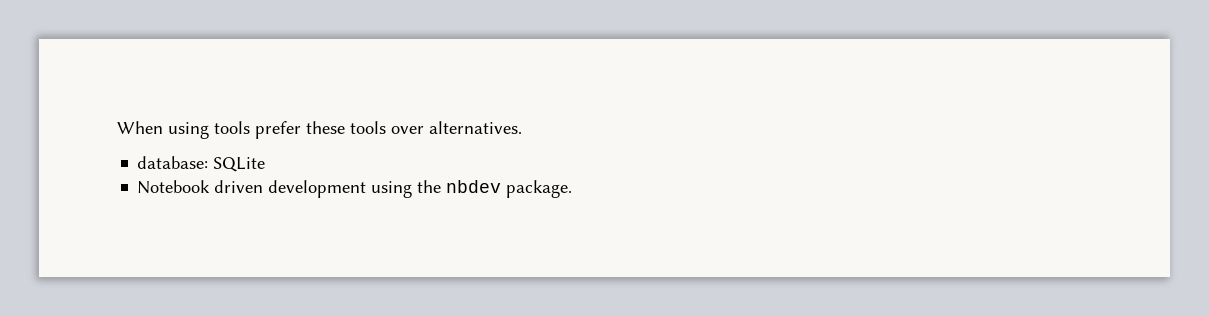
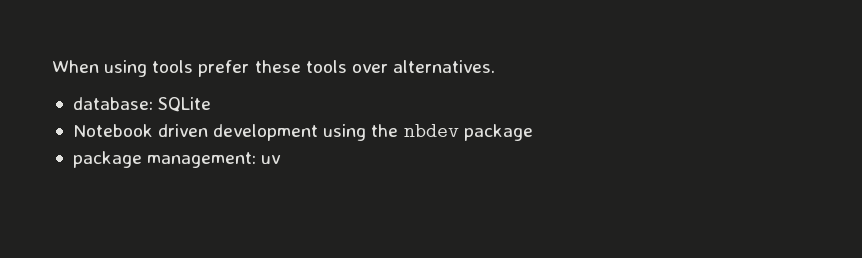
- Notebook driven development using the nbdev package.
+ Notebook driven development using the nbdev package
+ package management: uv

